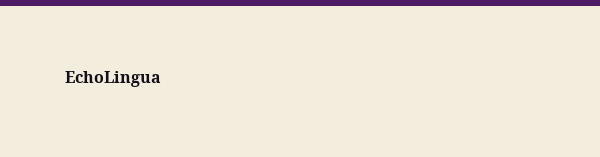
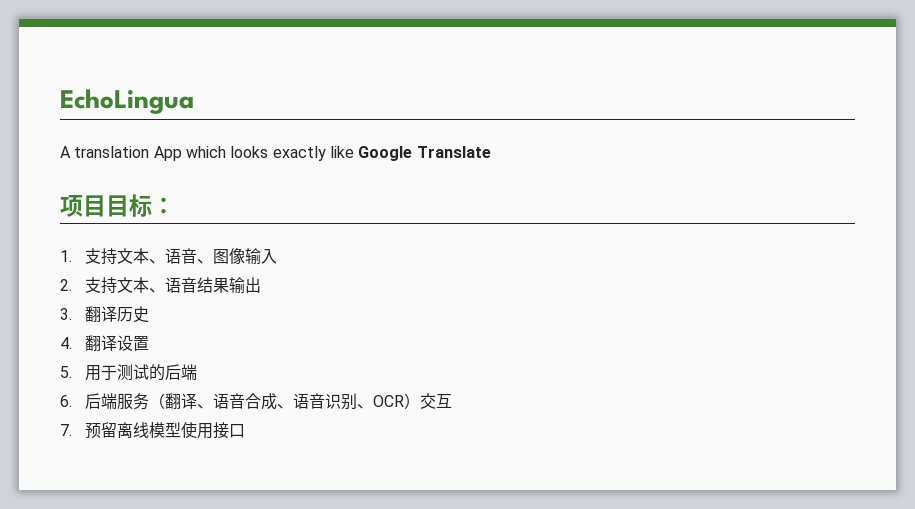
+ A translation App which looks exactly like Google Translate
+ 项目目标：
+ 1.支持文本、语音、图像输入
+ 2.支持文本、语音结果输出
+ 3.翻译历史
+ 4.翻译设置
+ 5.用于测试的后端
+ 6.后端服务（翻译、语音合成、语音识别、OCR）交互
+ 7.预留离线模型使用接口

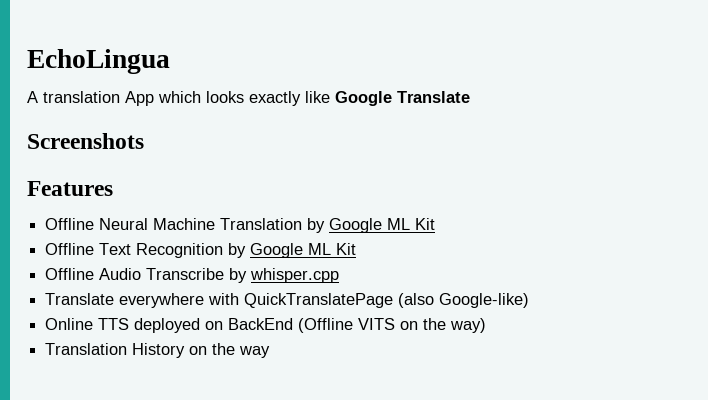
- 项目目标：
- 1.支持文本、语音、图像输入
- 2.支持文本、语音结果输出
- 3.翻译历史
- 4.翻译设置
- 5.用于测试的后端
- 6.后端服务（翻译、语音合成、语音识别、OCR）交互
- 7.预留离线模型使用接口
+ Screenshots
+ Features
+ Offline Neural Machine Translation by Google ML Kit
+ Offline Text Recognition by Google ML Kit
+ Offline Audio Transcribe by whisper.cpp
+ Translate everywhere with QuickTranslatePage (also Google-like)
+ Online TTS deployed on BackEnd (Offline VITS on the way)
+ Translation History on the way

